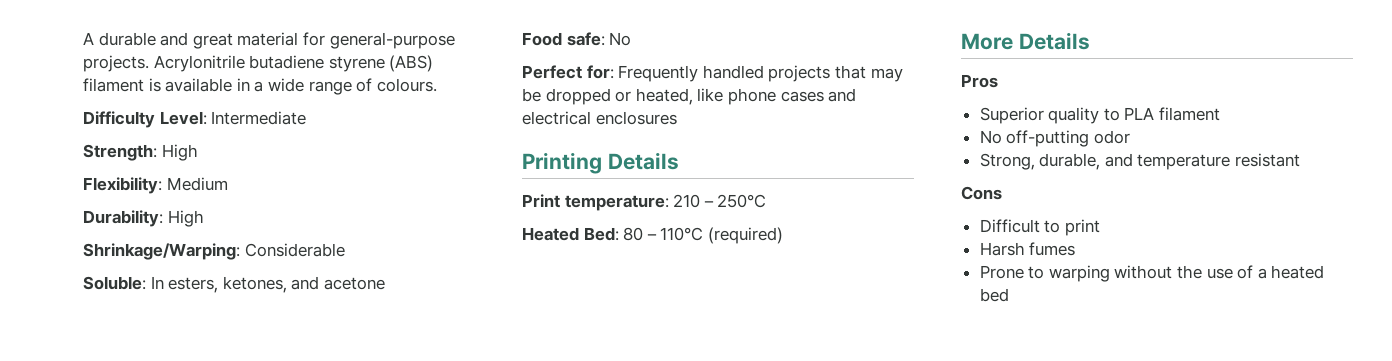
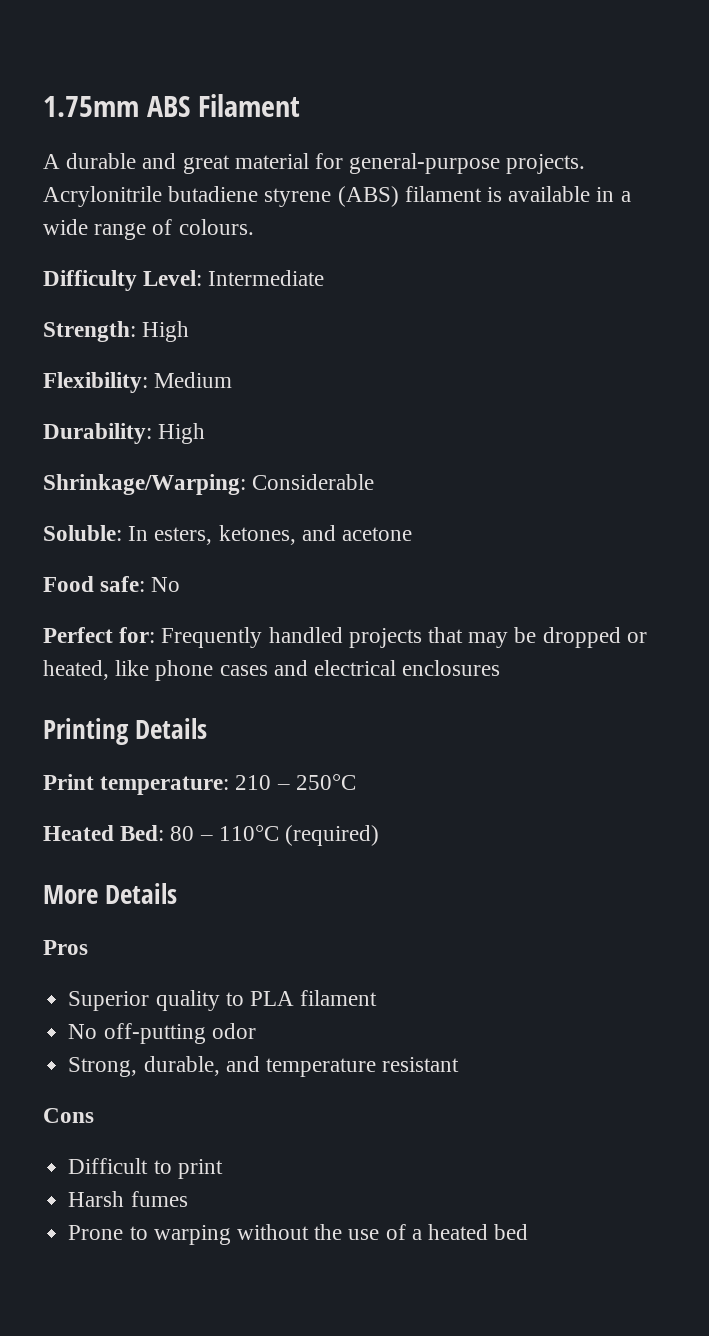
+ 1.75mm ABS Filament

